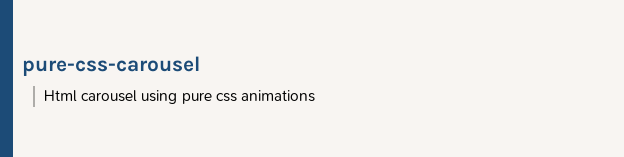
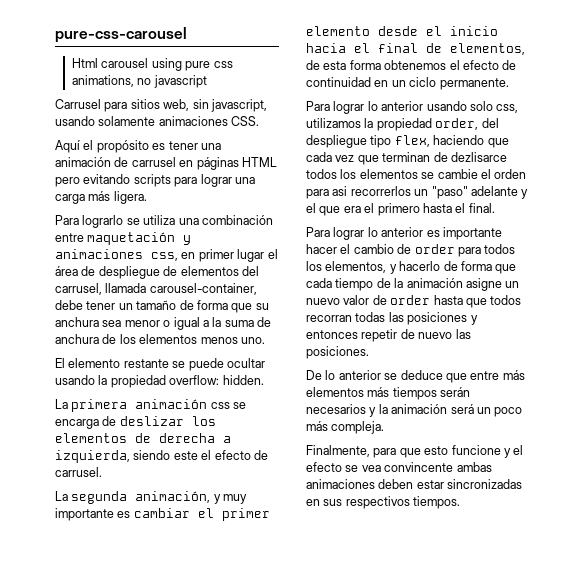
- Html carousel using pure css animations
+ Html carousel using pure css animations, no javascript
+ Carrusel para sitios web, sin javascript, usando solamente animaciones CSS.
+ Aquí el propósito es tener una animación de carrusel en páginas HTML pero evitando scripts para lograr una carga más ligera.
+ Para lograrlo se utiliza una combinación entre maquetación y animaciones css, en primer lugar el área de despliegue de elementos del carrusel, llamada carousel-container, debe tener un tamaño de forma que su anchura sea menor o igual a la suma de anchura de los elementos menos uno.
+ El elemento restante se puede ocultar usando la propiedad overflow: hidden.
+ La primera animación css se encarga de deslizar los elementos de derecha a izquierda, siendo este el efecto de carrusel.
+ La segunda animación, y muy importante es cambiar el primer elemento desde el inicio hacia el final de elementos, de esta forma obtenemos el efecto de continuidad en un ciclo permanente.
+ Para lograr lo anterior usando solo css, utilizamos la propiedad order, del despliegue tipo flex, haciendo que cada vez que terminan de dezlisarce todos los elementos se cambie el orden para asi recorrerlos un "paso" adelante y el que era el primero hasta el final.
+ Para lograr lo anterior es importante hacer el cambio de order para todos los elementos, y hacerlo de forma que cada tiempo de la animación asigne un nuevo valor de order hasta que todos recorran todas las posiciones y entonces repetir de nuevo las posiciones.
+ De lo anterior se deduce que entre más elementos más tiempos serán necesarios y la animación será un poco más compleja.
+ Finalmente, para que esto funcione y el efecto se vea convincente ambas animaciones deben estar sincronizadas en sus respectivos tiempos.

